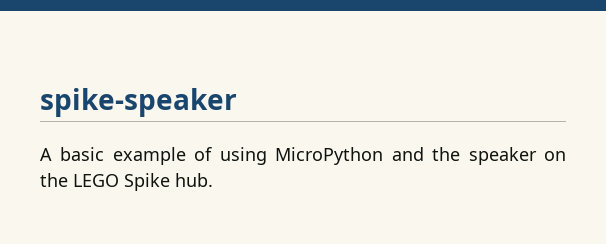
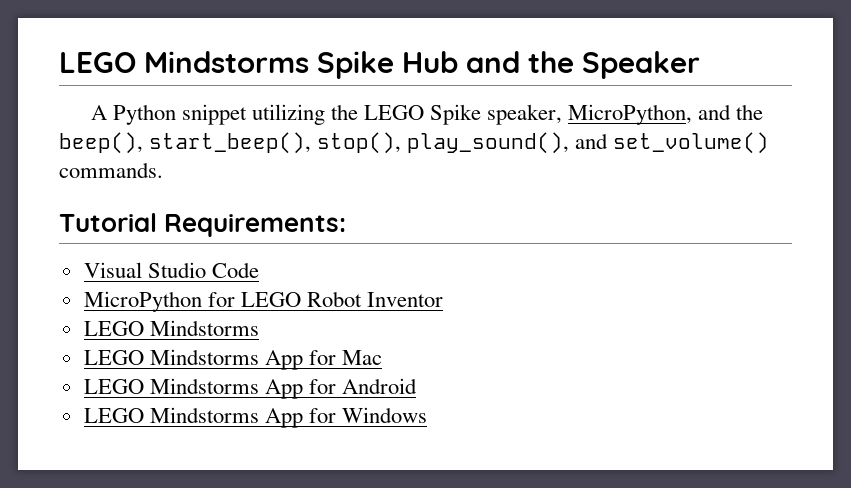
- spike-speaker
- A basic example of using MicroPython and the speaker on the LEGO Spike hub.
+ LEGO Mindstorms Spike Hub and the Speaker
+ A Python snippet utilizing the LEGO Spike speaker, MicroPython, and the beep(), start_beep(), stop(), play_sound(), and set_volume() commands.
+ Tutorial Requirements:
+ Visual Studio Code
+ MicroPython for LEGO Robot Inventor
+ LEGO Mindstorms
+ LEGO Mindstorms App for Mac
+ LEGO Mindstorms App for Android
+ LEGO Mindstorms App for Windows

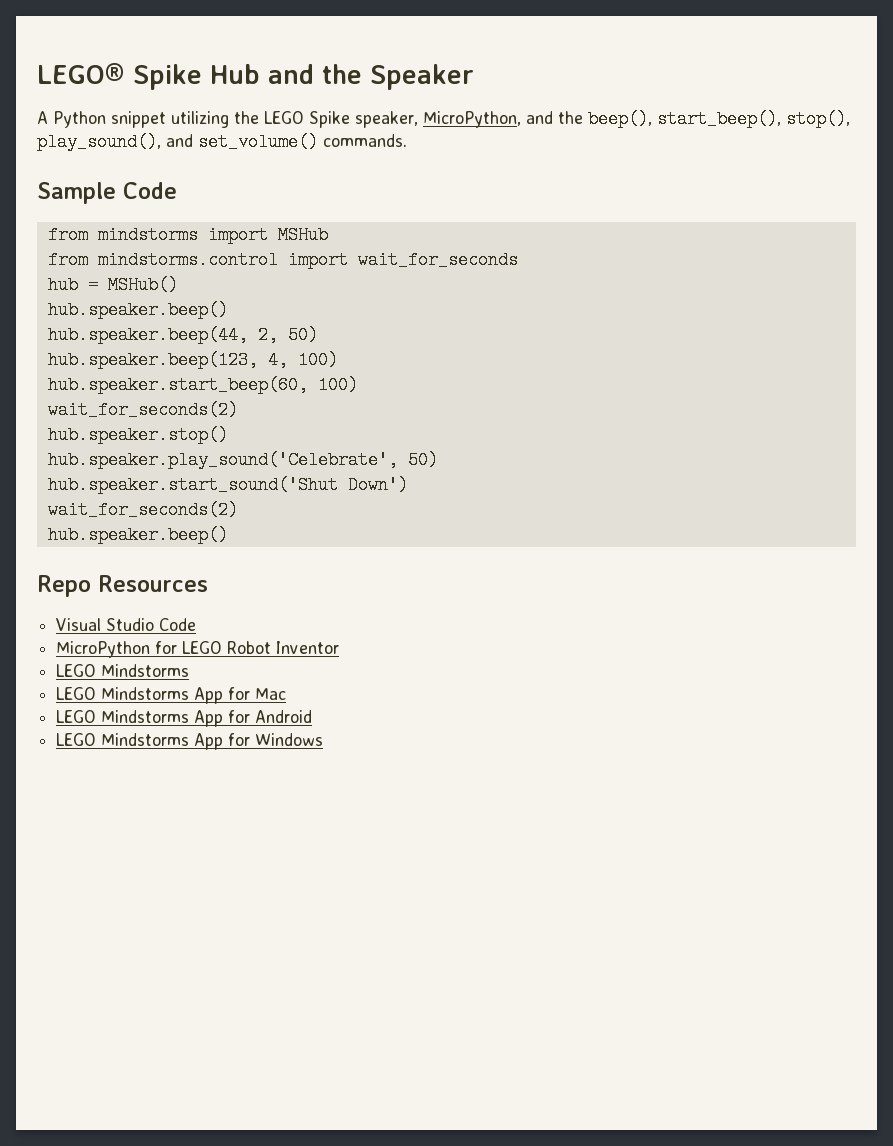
- LEGO Mindstorms Spike Hub and the Speaker
+ LEGO® Spike Hub and the Speaker
- Tutorial Requirements:
+ Sample Code
+ from mindstorms import MSHub
+ from mindstorms.control import wait_for_seconds
+ hub = MSHub()
+ hub.speaker.beep()
+ hub.speaker.beep(44, 2, 50)
+ hub.speaker.beep(123, 4, 100)
+ hub.speaker.start_beep(60, 100)
+ wait_for_seconds(2)
+ hub.speaker.stop()
+ hub.speaker.play_sound('Celebrate', 50)
+ hub.speaker.start_sound('Shut Down')
+ wait_for_seconds(2)
+ hub.speaker.beep()
+ Repo Resources

